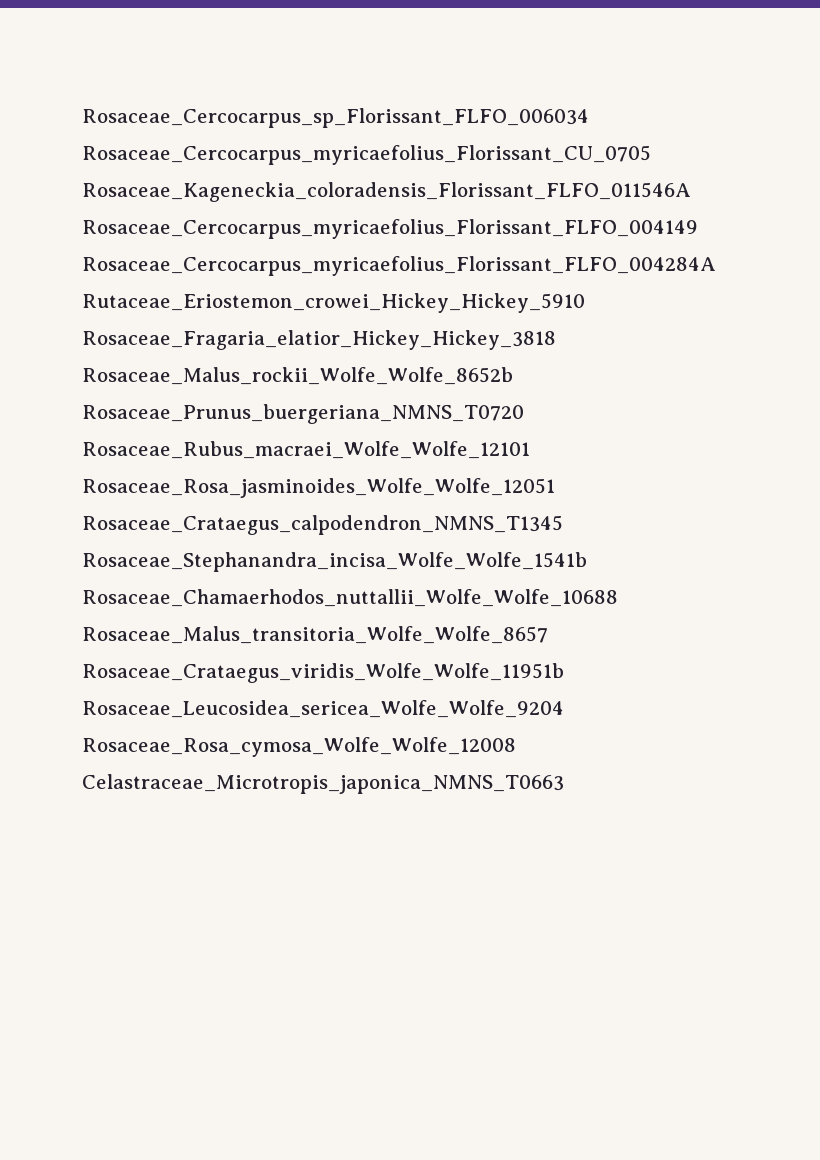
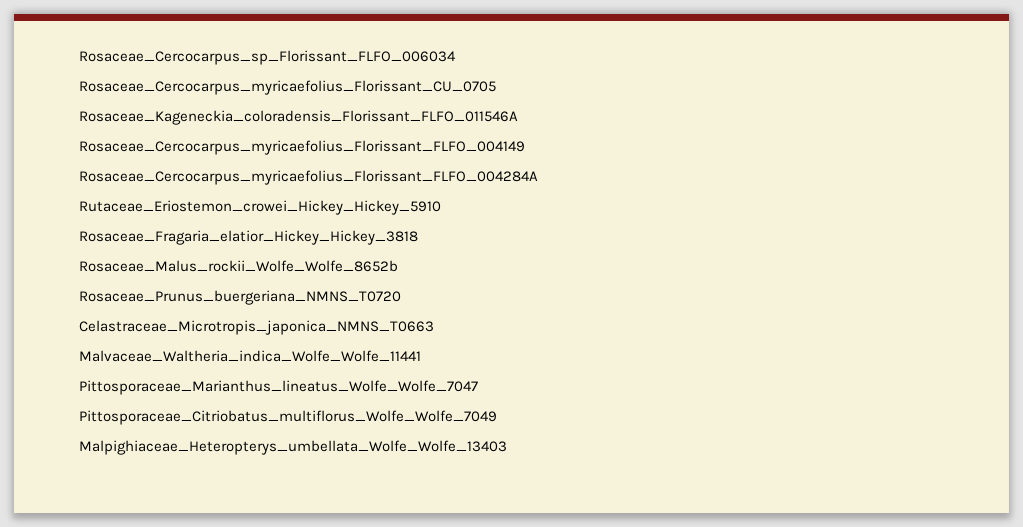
- Rosaceae_Rubus_macraei_Wolfe_Wolfe_12101
- Rosaceae_Rosa_jasminoides_Wolfe_Wolfe_12051
- Rosaceae_Crataegus_calpodendron_NMNS_T1345
- Rosaceae_Stephanandra_incisa_Wolfe_Wolfe_1541b
- Rosaceae_Chamaerhodos_nuttallii_Wolfe_Wolfe_10688
- Rosaceae_Malus_transitoria_Wolfe_Wolfe_8657
- Rosaceae_Crataegus_viridis_Wolfe_Wolfe_11951b
- Rosaceae_Leucosidea_sericea_Wolfe_Wolfe_9204
- Rosaceae_Rosa_cymosa_Wolfe_Wolfe_12008
  Celastraceae_Microtropis_japonica_NMNS_T0663
+ Malvaceae_Waltheria_indica_Wolfe_Wolfe_11441
+ Pittosporaceae_Marianthus_lineatus_Wolfe_Wolfe_7047
+ Pittosporaceae_Citriobatus_multiflorus_Wolfe_Wolfe_7049
+ Malpighiaceae_Heteropterys_umbellata_Wolfe_Wolfe_13403

